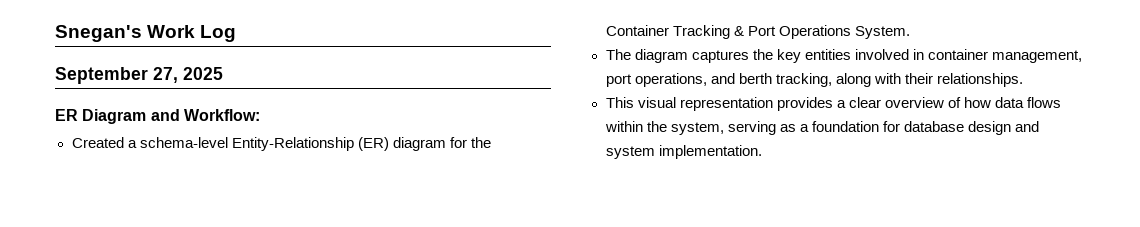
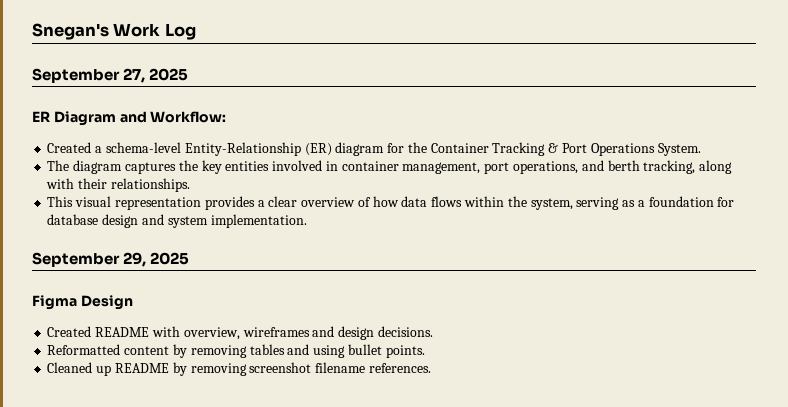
+ September 29, 2025
+ Figma Design
+ Created README with overview, wireframes and design decisions.
+ Reformatted content by removing tables and using bullet points.
+ Cleaned up README by removing screenshot filename references.

